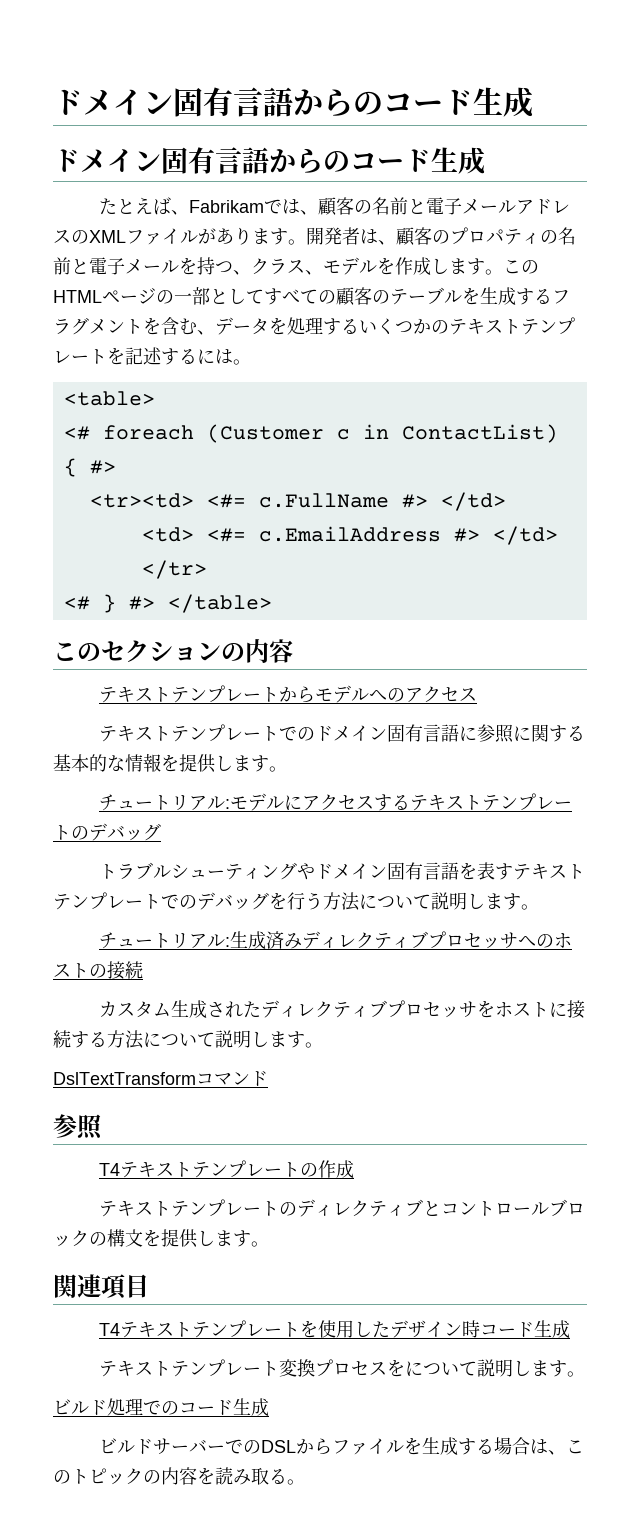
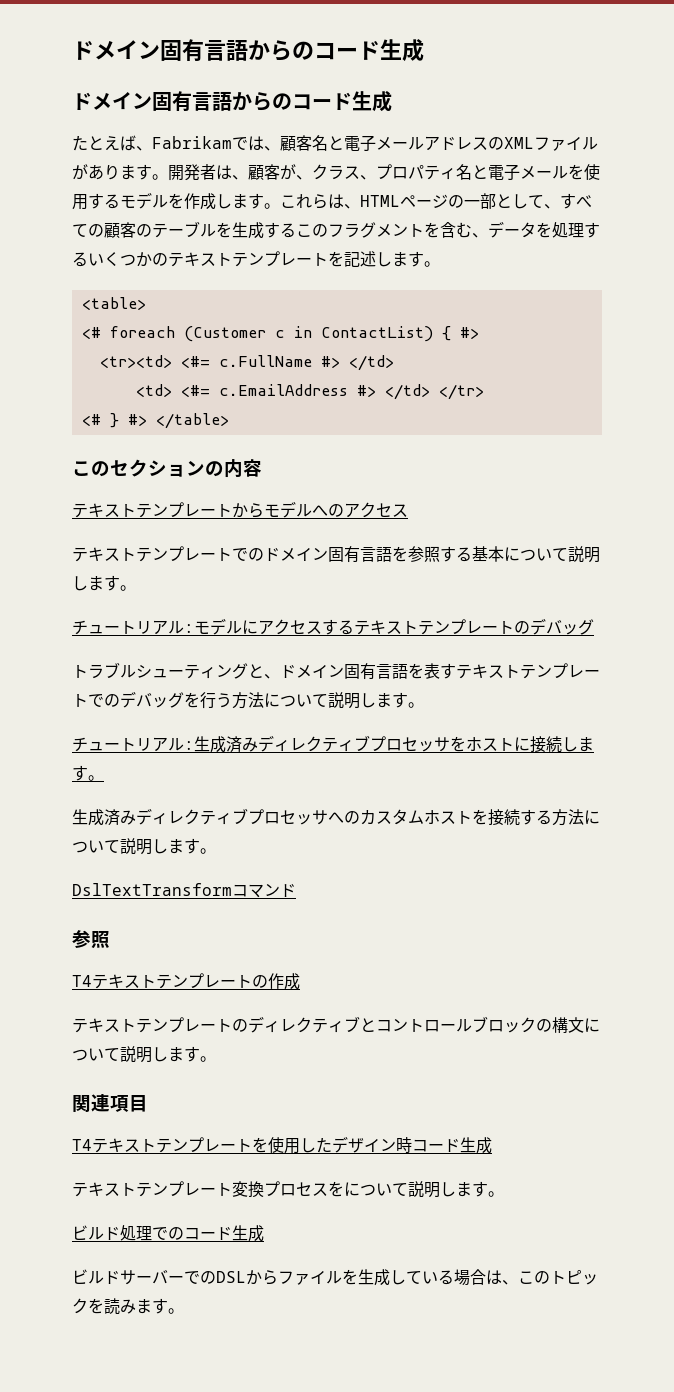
- たとえば、Fabrikamでは、顧客の名前と電子メールアドレスのXMLファイルがあります。
+ たとえば、Fabrikamでは、顧客名と電子メールアドレスのXMLファイルがあります。
- 開発者は、顧客のプロパティの名前と電子メールを持つ、クラス、モデルを作成します。
+ 開発者は、顧客が、クラス、プロパティ名と電子メールを使用するモデルを作成します。
- このHTMLページの一部としてすべての顧客のテーブルを生成するフラグメントを含む、データを処理するいくつかのテキストテンプレートを記述するには。
+ これらは、HTMLページの一部として、すべての顧客のテーブルを生成するこのフラグメントを含む、データを処理するいくつかのテキストテンプレートを記述します。
- テキストテンプレートでのドメイン固有言語に参照に関する基本的な情報を提供します。
+ テキストテンプレートでのドメイン固有言語を参照する基本について説明します。
- トラブルシューティングやドメイン固有言語を表すテキストテンプレートでのデバッグを行う方法について説明します。
+ トラブルシューティングと、ドメイン固有言語を表すテキストテンプレートでのデバッグを行う方法について説明します。
- チュートリアル:生成済みディレクティブプロセッサへのホストの接続
- カスタム生成されたディレクティブプロセッサをホストに接続する方法について説明します。
+ チュートリアル:生成済みディレクティブプロセッサをホストに接続します。
+ 生成済みディレクティブプロセッサへのカスタムホストを接続する方法について説明します。
- テキストテンプレートのディレクティブとコントロールブロックの構文を提供します。
+ テキストテンプレートのディレクティブとコントロールブロックの構文について説明します。
- ビルドサーバーでのDSLからファイルを生成する場合は、このトピックの内容を読み取る。
+ ビルドサーバーでのDSLからファイルを生成している場合は、このトピックを読みます。

